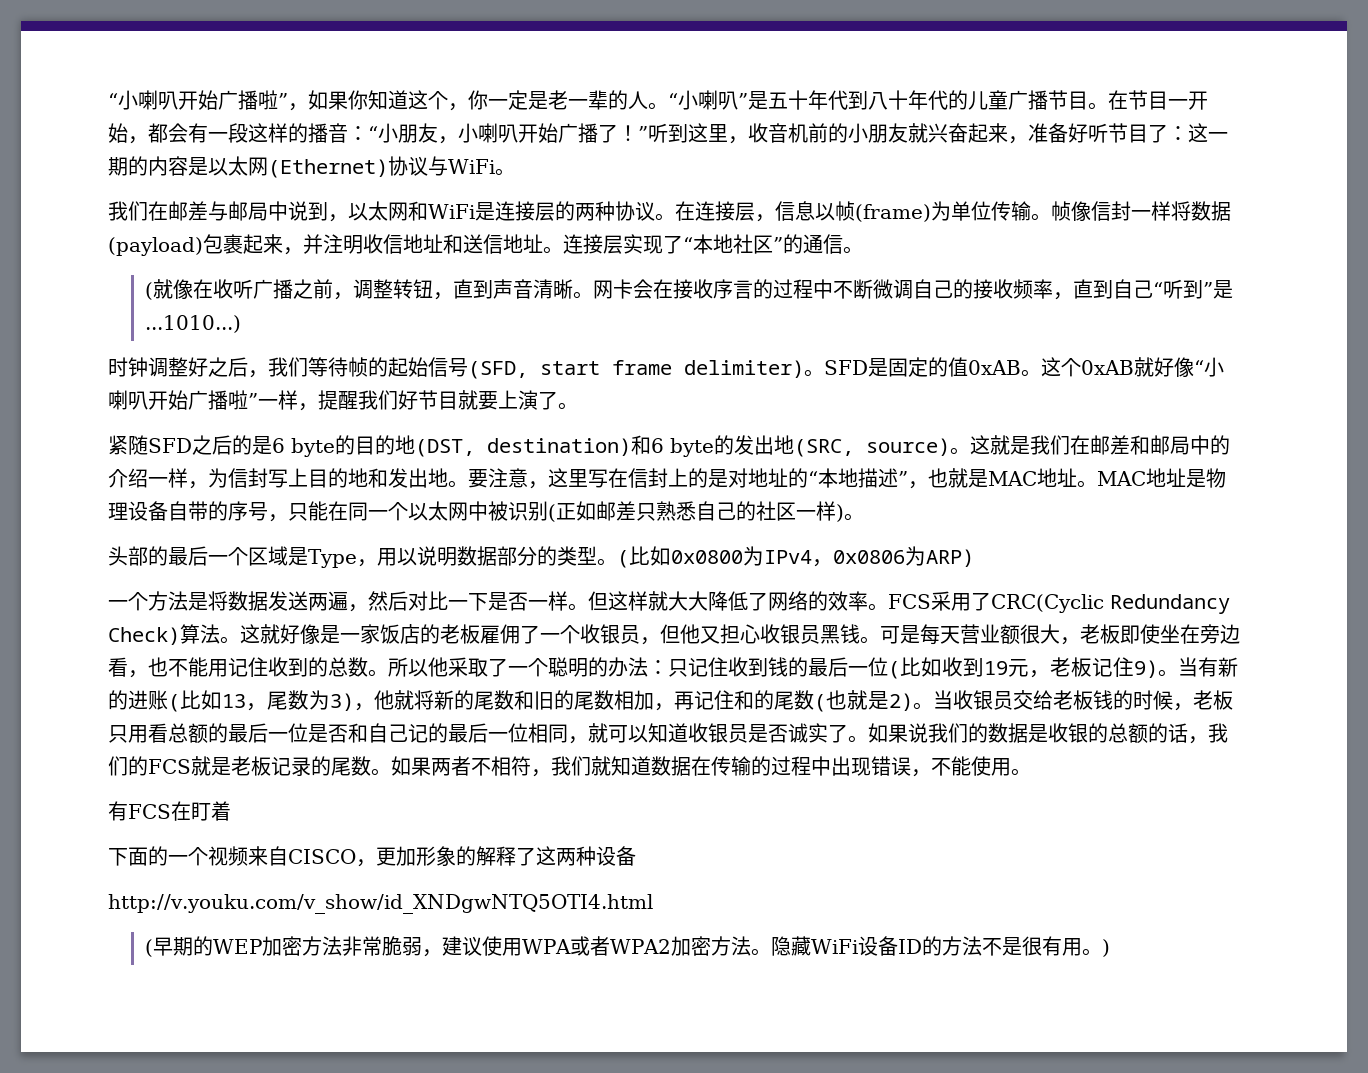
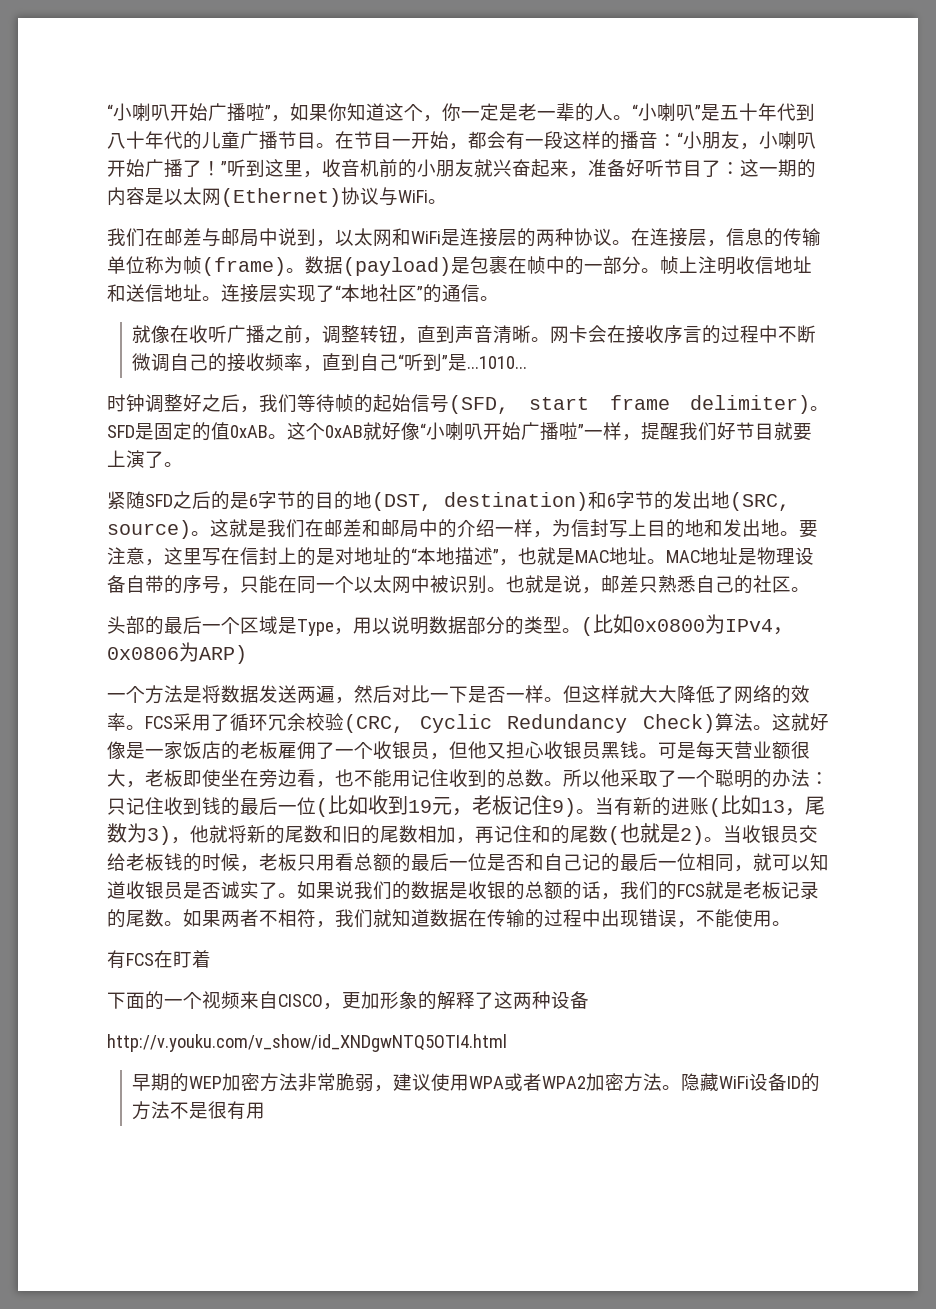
- 在连接层，信息以帧(frame)为单位传输。帧像信封一样将数据(payload)包裹起来，并注明收信地址和送信地址。
+ 在连接层，信息的传输单位称为帧(frame)。数据(payload)是包裹在帧中的一部分。帧上注明收信地址和送信地址。
- (就像在收听广播之前，调整转钮，直到声音清晰。
+ 就像在收听广播之前，调整转钮，直到声音清晰。
- 网卡会在接收序言的过程中不断微调自己的接收频率，直到自己“听到”是...1010...)
+ 网卡会在接收序言的过程中不断微调自己的接收频率，直到自己“听到”是...1010...
- 紧随SFD之后的是6 byte的目的地(DST, destination)和6 byte的发出地(SRC, source)。
+ 紧随SFD之后的是6字节的目的地(DST, destination)和6字节的发出地(SRC, source)。
- MAC地址是物理设备自带的序号，只能在同一个以太网中被识别(正如邮差只熟悉自己的社区一样)。
+ MAC地址是物理设备自带的序号，只能在同一个以太网中被识别。也就是说，邮差只熟悉自己的社区。
- FCS采用了CRC(Cyclic Redundancy Check)算法。
+ FCS采用了循环冗余校验(CRC, Cyclic Redundancy Check)算法。
- (早期的WEP加密方法非常脆弱，建议使用WPA或者WPA2加密方法。
+ 早期的WEP加密方法非常脆弱，建议使用WPA或者WPA2加密方法。
- 隐藏WiFi设备ID的方法不是很有用。)
+ 隐藏WiFi设备ID的方法不是很有用

